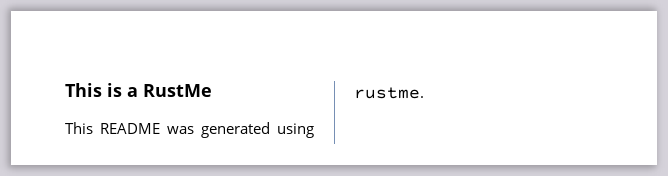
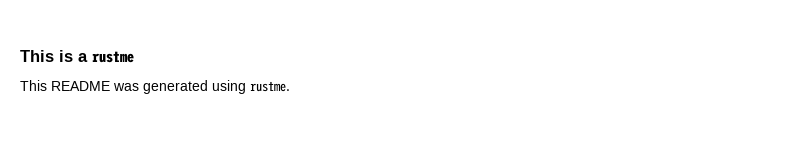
- This is a RustMe
+ This is a rustme

